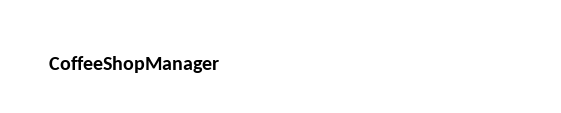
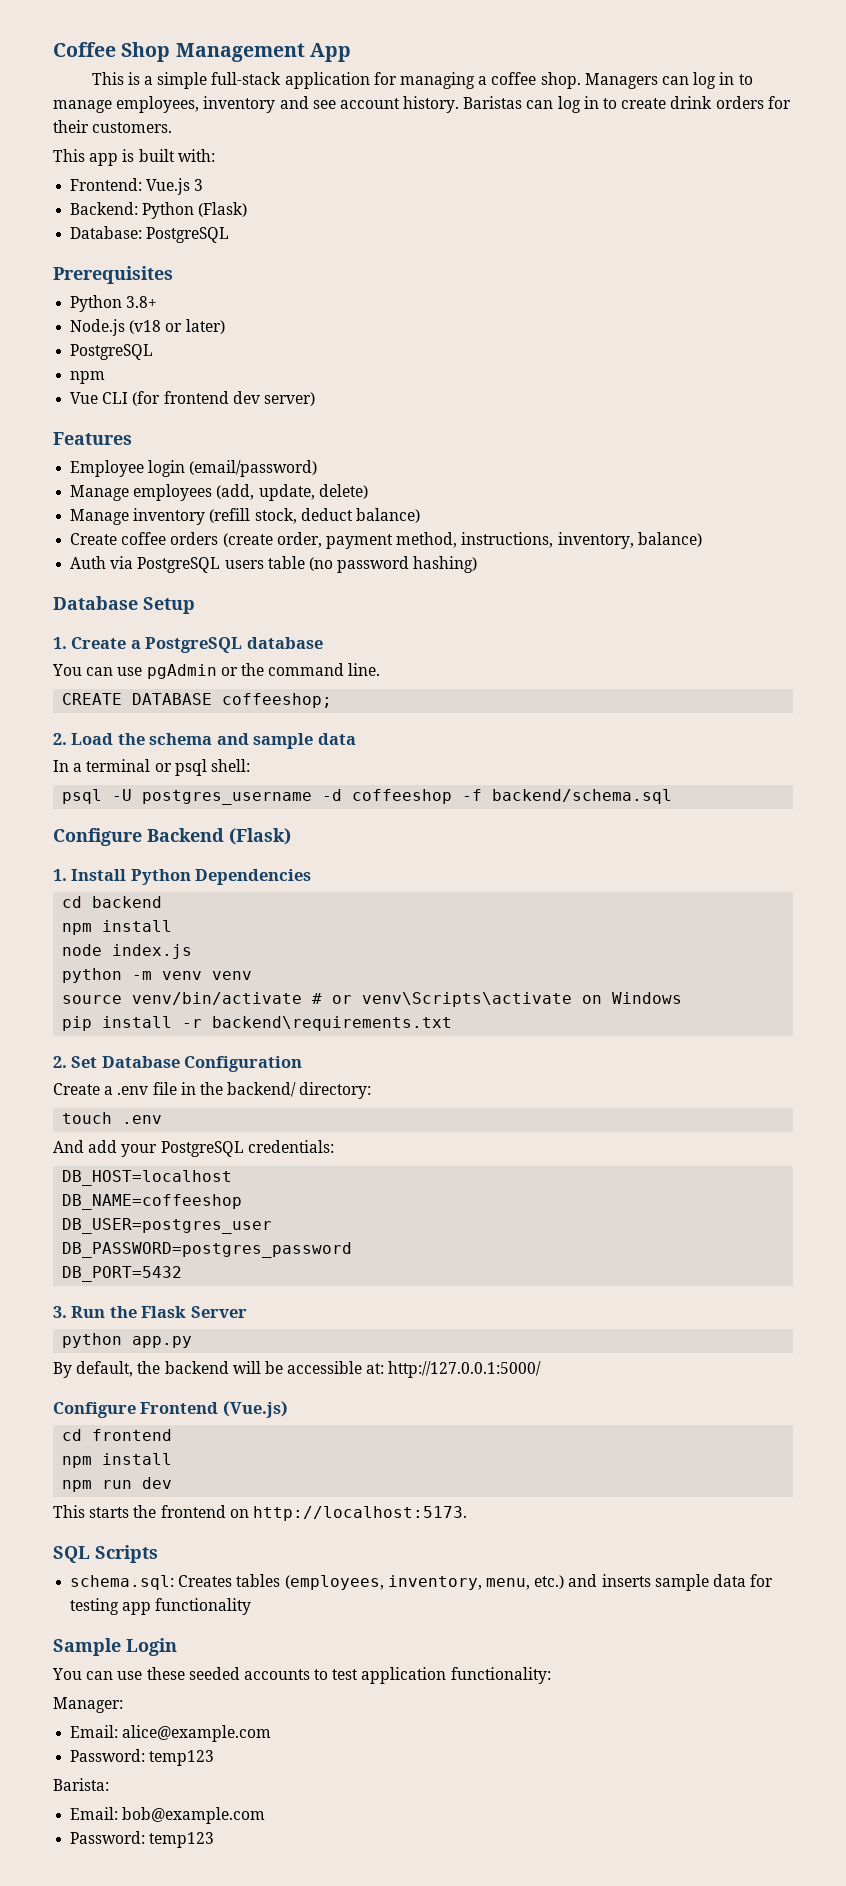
- CoffeeShopManager
+ Coffee Shop Management App
+ This is a simple full-stack application for managing a coffee shop. Managers can log in to manage employees, inventory and see account history. Baristas can log in to create drink orders for their customers.
+ This app is built with:
+ Frontend: Vue.js 3
+ Backend: Python (Flask)
+ Database: PostgreSQL
+ Prerequisites
+ Python 3.8+
+ Node.js (v18 or later)
+ PostgreSQL
+ npm
+ Vue CLI (for frontend dev server)
+ Features
+ Employee login (email/password)
+ Manage employees (add, update, delete)
+ Manage inventory (refill stock, deduct balance)
+ Create coffee orders (create order, payment method, instructions, inventory, balance)
+ Auth via PostgreSQL users table (no password hashing)
+ Database Setup
+ 1. Create a PostgreSQL database
+ You can use pgAdmin or the command line.
+ CREATE DATABASE coffeeshop;
+ 2. Load the schema and sample data
+ In a terminal or psql shell:
+ psql -U postgres_username -d coffeeshop -f backend/schema.sql
+ Configure Backend (Flask)
+ 1. Install Python Dependencies
+ cd backend
+ npm install
+ node index.js
+ python -m venv venv
+ source venv/bin/activate # or venv\Scripts\activate on Windows
+ pip install -r backend\requirements.txt
+ 2. Set Database Configuration
+ Create a .env file in the backend/ directory:
+ touch .env
+ And add your PostgreSQL credentials:
+ DB_HOST=localhost
+ DB_NAME=coffeeshop
+ DB_USER=postgres_user
+ DB_PASSWORD=postgres_password
+ DB_PORT=5432
+ 3. Run the Flask Server
+ python app.py
+ By default, the backend will be accessible at: http://127.0.0.1:5000/
+ Configure Frontend (Vue.js)
+ cd frontend
+ npm install
+ npm run dev
+ This starts the frontend on http://localhost:5173.
+ SQL Scripts
+ schema.sql: Creates tables (employees, inventory, menu, etc.) and inserts sample data for testing app functionality
+ Sample Login
+ You can use these seeded accounts to test application functionality:
+ Manager:
+ Email: alice@example.com
+ Password: temp123
+ Barista:
+ Email: bob@example.com
+ Password: temp123

